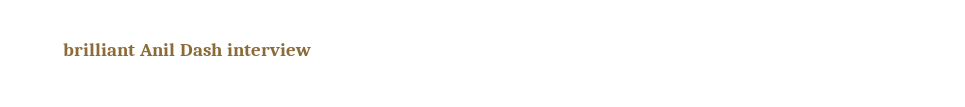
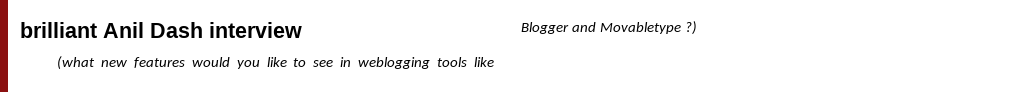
+ (what new features would you like to see in weblogging tools like Blogger and Movabletype ?)

